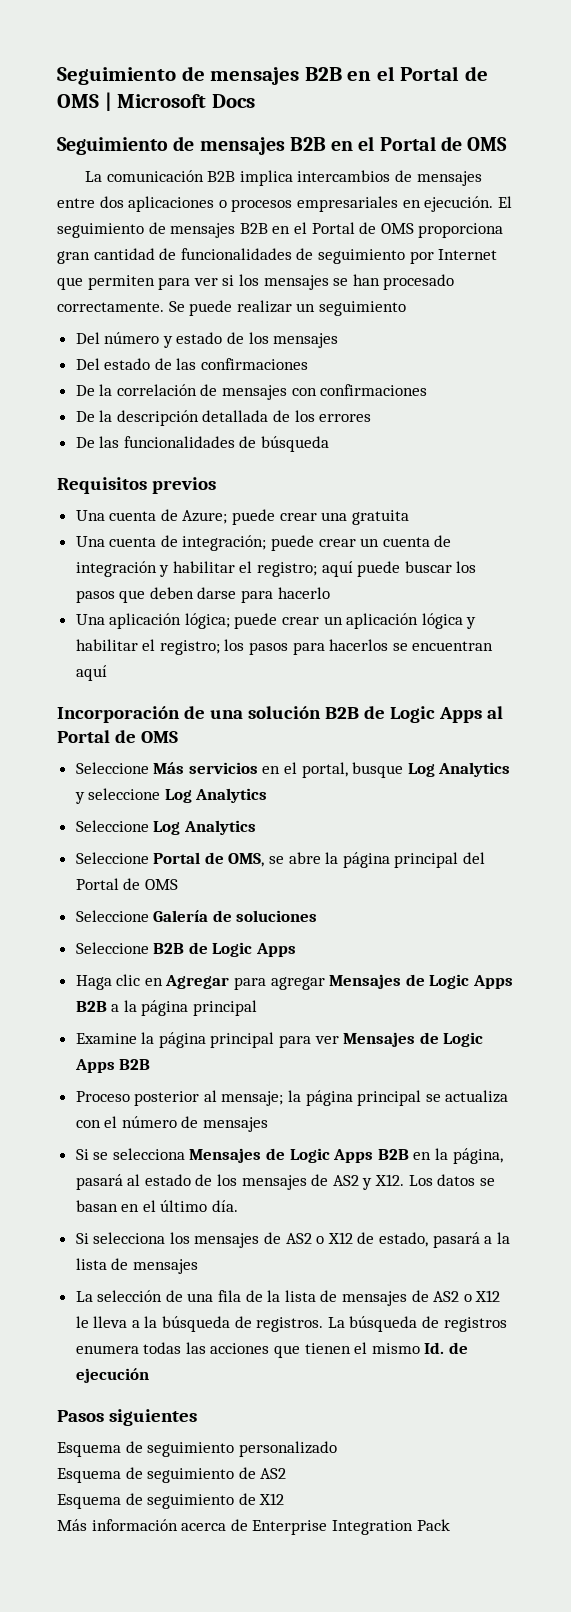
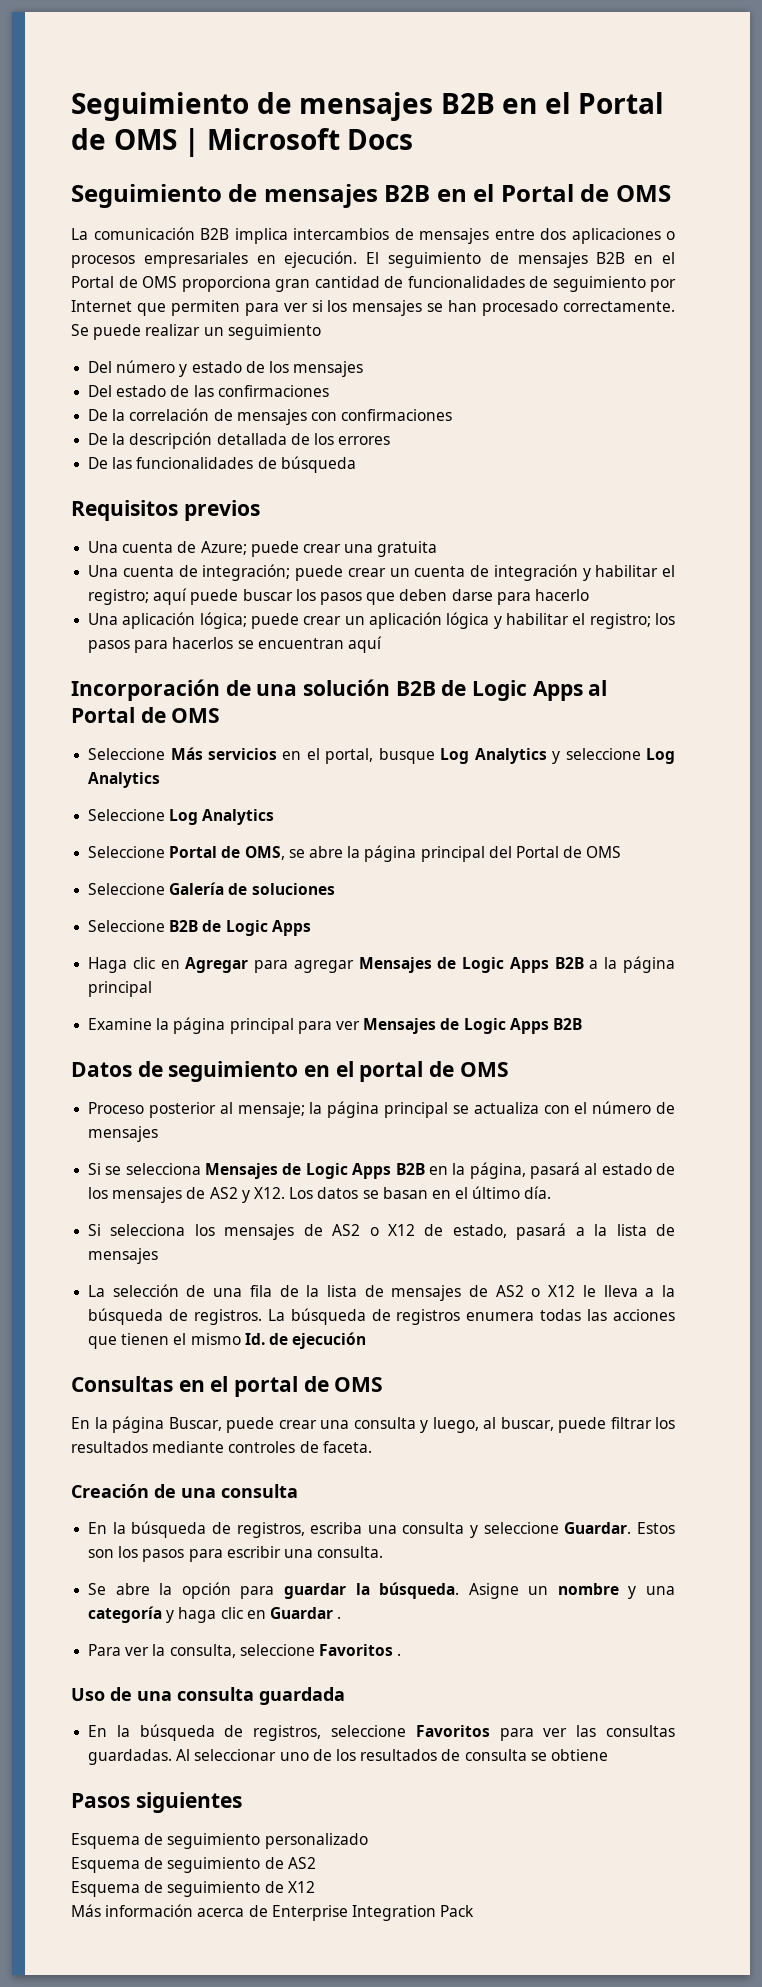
+ Datos de seguimiento en el portal de OMS
+ Consultas en el portal de OMS
+ En la página Buscar, puede crear una consulta y luego, al buscar, puede filtrar los resultados mediante controles de faceta.
+ Creación de una consulta
+ En la búsqueda de registros, escriba una consulta y seleccione Guardar. Estos son los pasos para escribir una consulta.
+ Se abre la opción para guardar la búsqueda. Asigne un nombre y una categoría y haga clic en Guardar .
+ Para ver la consulta, seleccione Favoritos .
+ Uso de una consulta guardada
+ En la búsqueda de registros, seleccione Favoritos para ver las consultas guardadas. Al seleccionar uno de los resultados de consulta se obtiene

